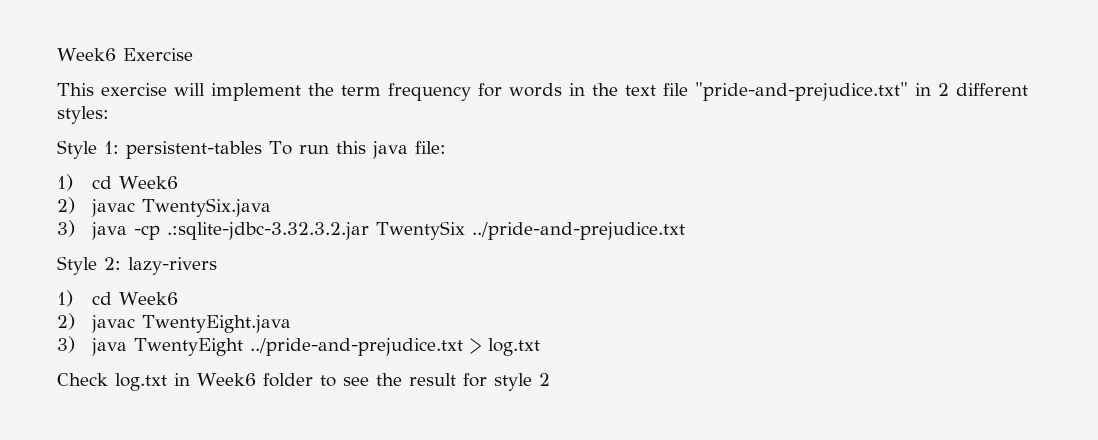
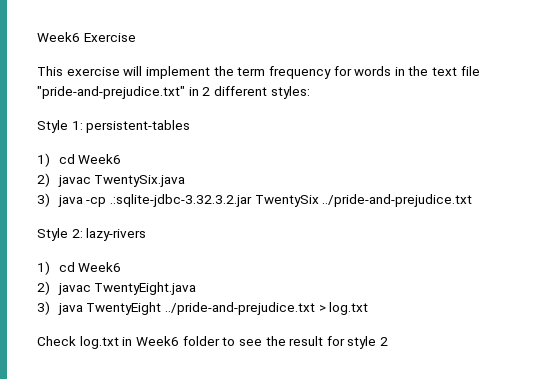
- Style 1: persistent-tables To run this java file:
+ Style 1: persistent-tables

